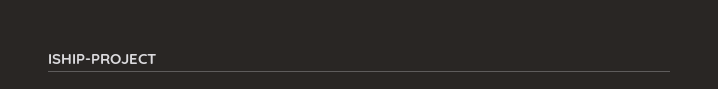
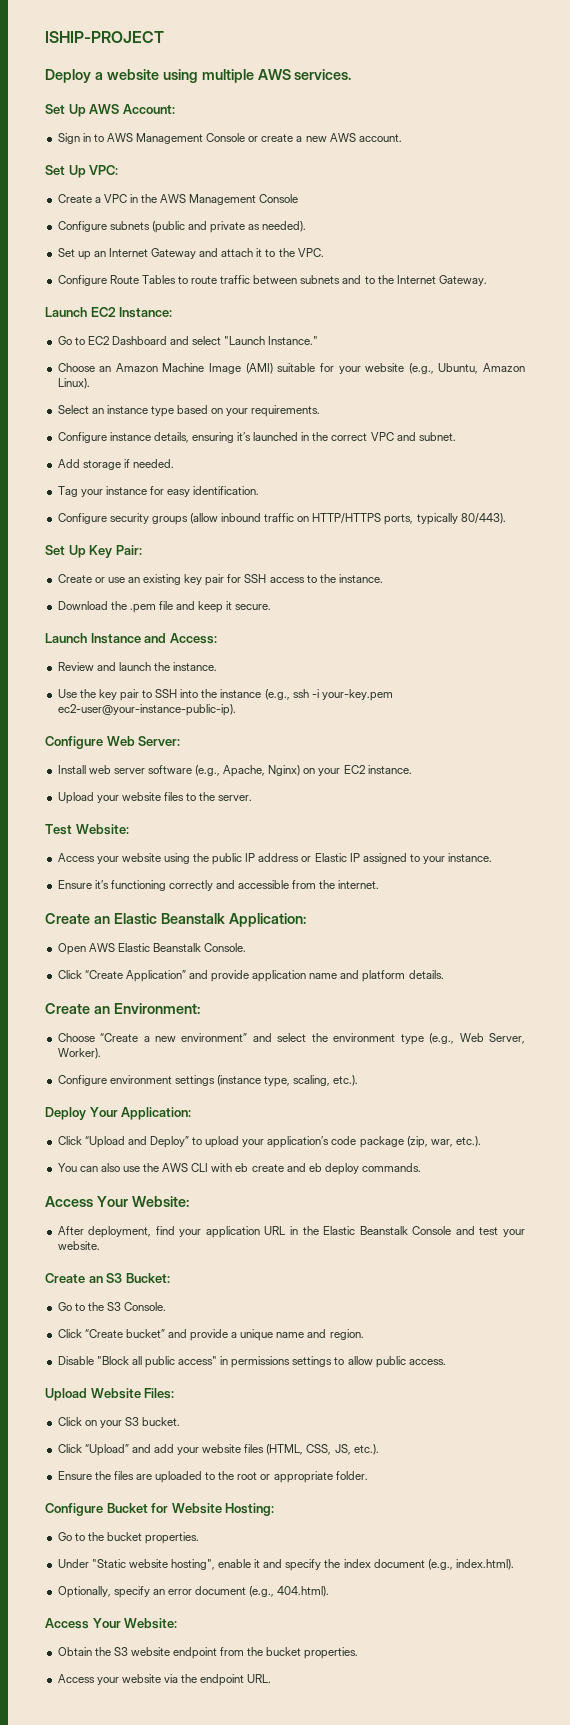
+ Deploy a website using multiple AWS services.
+ Set Up AWS Account:
+ Sign in to AWS Management Console or create a new AWS account.
+ Set Up VPC:
+ Create a VPC in the AWS Management Console
+ Configure subnets (public and private as needed).
+ Set up an Internet Gateway and attach it to the VPC.
+ Configure Route Tables to route traffic between subnets and to the Internet Gateway.
+ Launch EC2 Instance:
+ Go to EC2 Dashboard and select "Launch Instance."
+ Choose an Amazon Machine Image (AMI) suitable for your website (e.g., Ubuntu, Amazon Linux).
+ Select an instance type based on your requirements.
+ Configure instance details, ensuring it’s launched in the correct VPC and subnet.
+ Add storage if needed.
+ Tag your instance for easy identification.
+ Configure security groups (allow inbound traffic on HTTP/HTTPS ports, typically 80/443).
+ Set Up Key Pair:
+ Create or use an existing key pair for SSH access to the instance.
+ Download the .pem file and keep it secure.
+ Launch Instance and Access:
+ Review and launch the instance.
+ Use the key pair to SSH into the instance (e.g., ssh -i your-key.pem ec2-user@your-instance-public-ip).
+ Configure Web Server:
+ Install web server software (e.g., Apache, Nginx) on your EC2 instance.
+ Upload your website files to the server.
+ Test Website:
+ Access your website using the public IP address or Elastic IP assigned to your instance.
+ Ensure it’s functioning correctly and accessible from the internet.
+ Create an Elastic Beanstalk Application:
+ Open AWS Elastic Beanstalk Console.
+ Click “Create Application” and provide application name and platform details.
+ Create an Environment:
+ Choose “Create a new environment” and select the environment type (e.g., Web Server, Worker).
+ Configure environment settings (instance type, scaling, etc.).
+ Deploy Your Application:
+ Click “Upload and Deploy” to upload your application’s code package (zip, war, etc.).
+ You can also use the AWS CLI with eb create and eb deploy commands.
+ Access Your Website:
+ After deployment, find your application URL in the Elastic Beanstalk Console and test your website.
+ Create an S3 Bucket:
+ Go to the S3 Console.
+ Click “Create bucket” and provide a unique name and region.
+ Disable "Block all public access" in permissions settings to allow public access.
+ Upload Website Files:
+ Click on your S3 bucket.
+ Click “Upload” and add your website files (HTML, CSS, JS, etc.).
+ Ensure the files are uploaded to the root or appropriate folder.
+ Configure Bucket for Website Hosting:
+ Go to the bucket properties.
+ Under "Static website hosting", enable it and specify the index document (e.g., index.html).
+ Optionally, specify an error document (e.g., 404.html).
+ Access Your Website:
+ Obtain the S3 website endpoint from the bucket properties.
+ Access your website via the endpoint URL.

